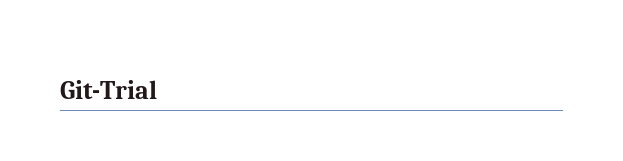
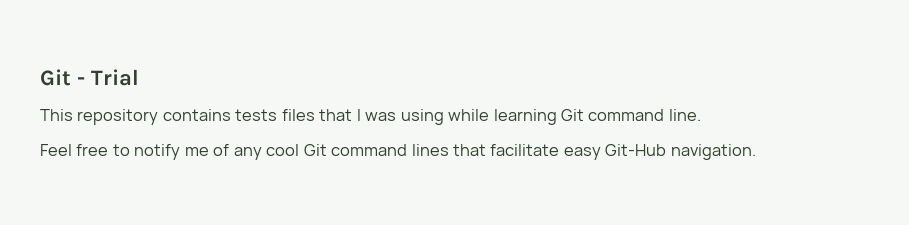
- Git-Trial
+ Git - Trial
+ This repository contains tests files that I was using while learning Git command line.
+ Feel free to notify me of any cool Git command lines that facilitate easy Git-Hub navigation.

